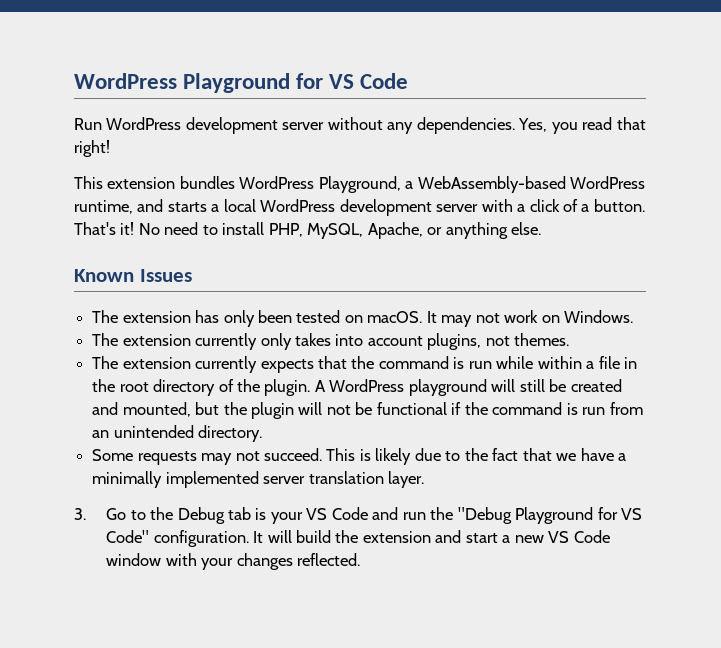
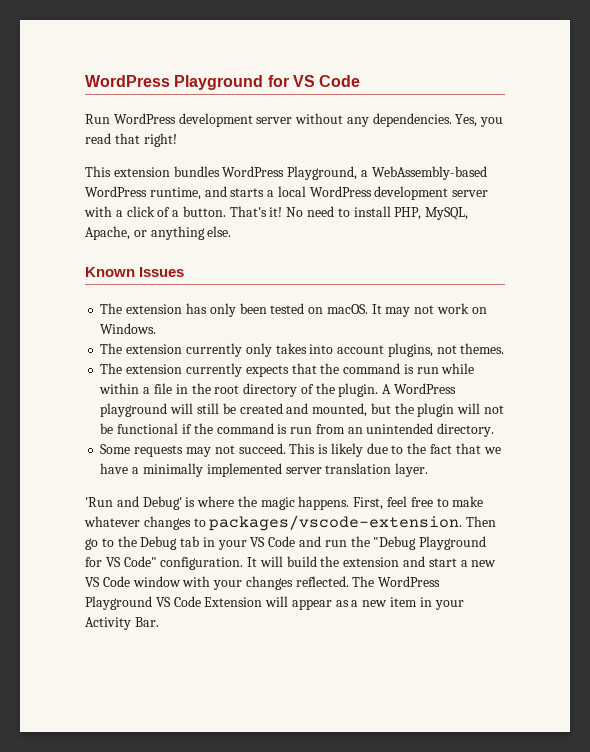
- 3. Go to the Debug tab is your VS Code and run the "Debug Playground for VS Code" configuration.
+ 'Run and Debug' is where the magic happens. First, feel free to make whatever changes to packages/vscode-extension. Then go to the Debug tab in your VS Code and run the "Debug Playground for VS Code" configuration.
+ The WordPress Playground VS Code Extension will appear as a new item in your Activity Bar.

